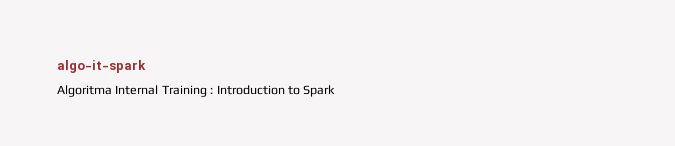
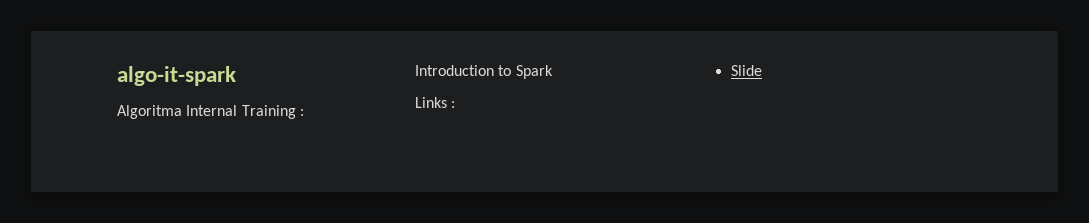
+ Links :
+ Slide

